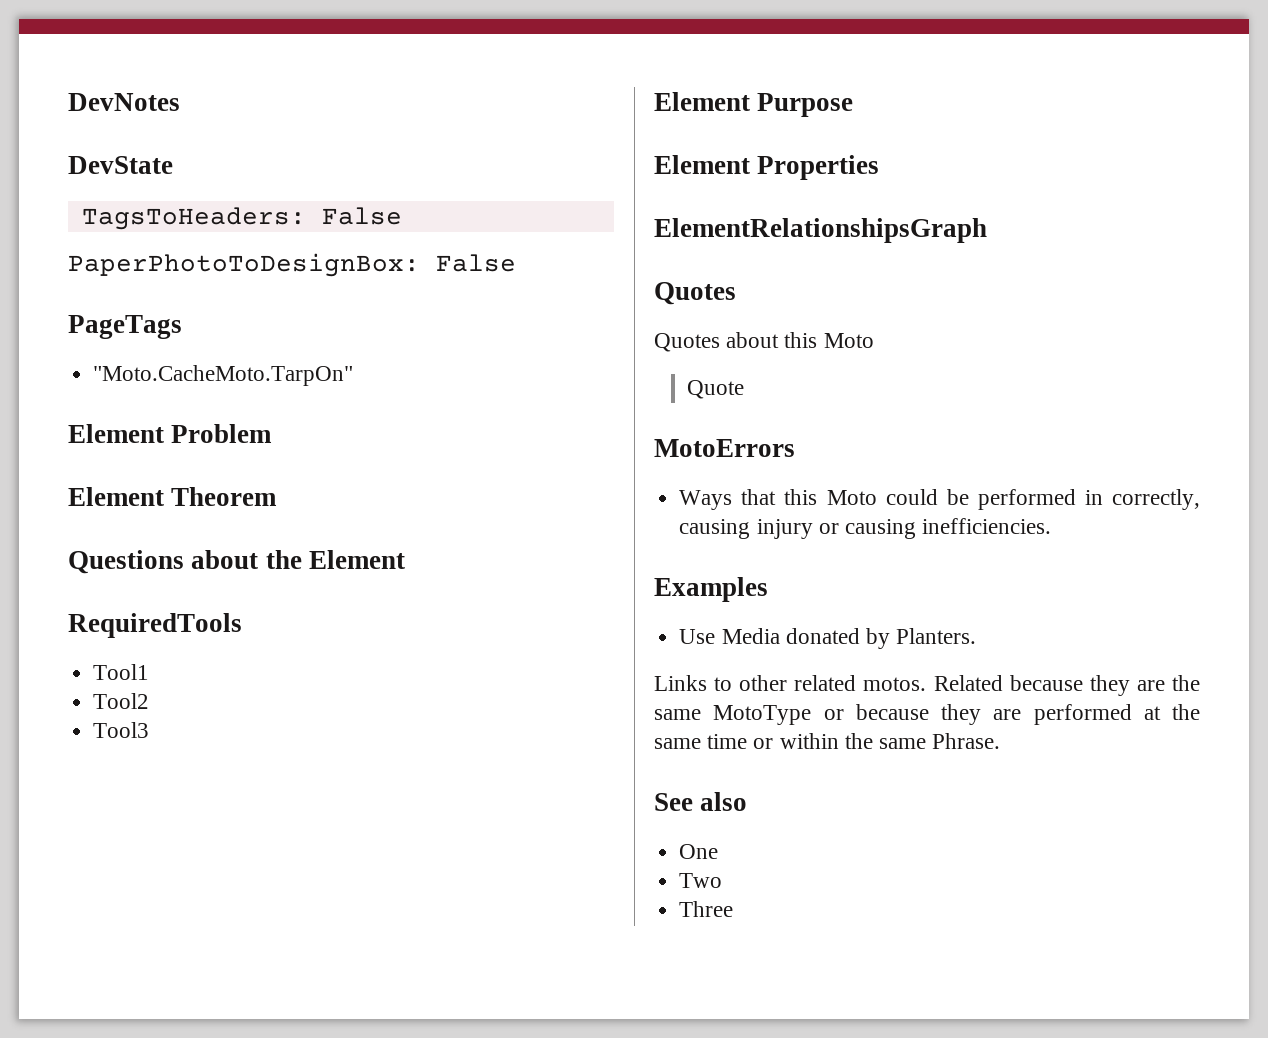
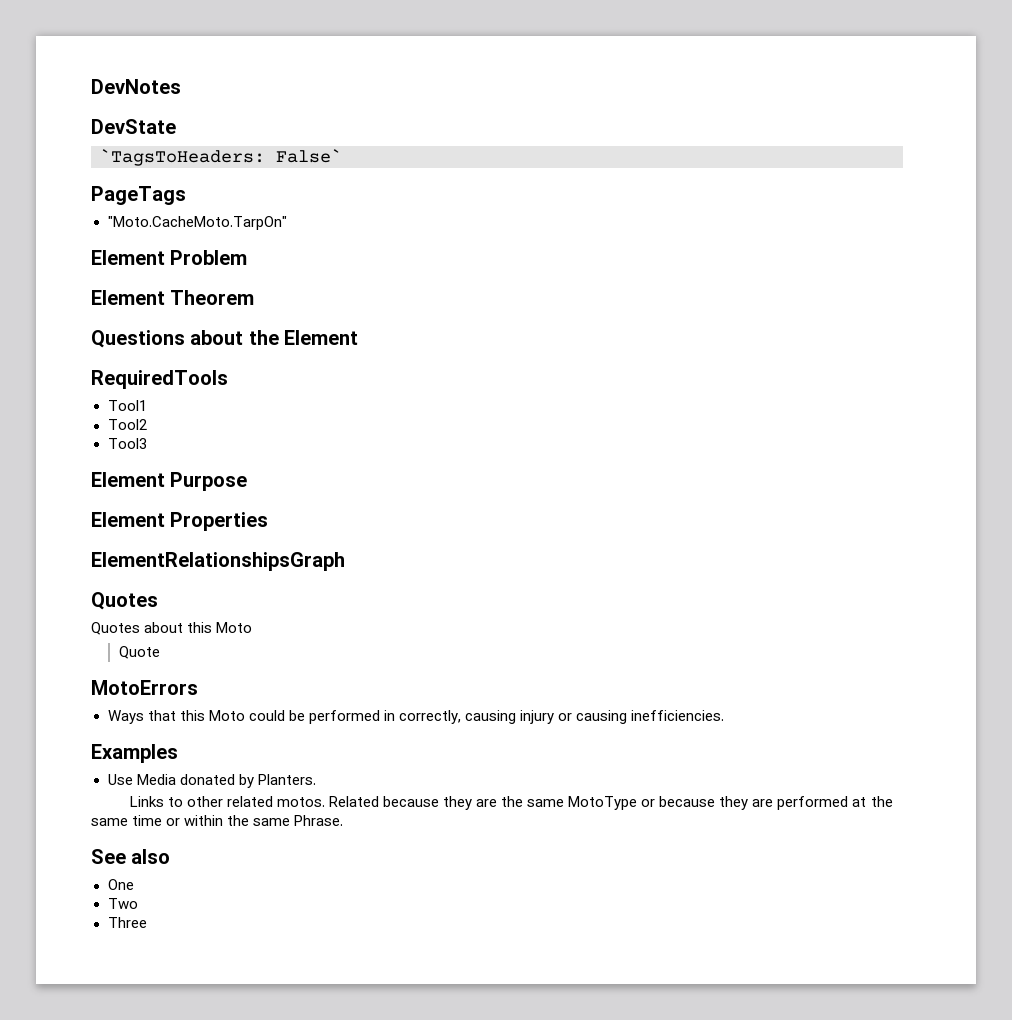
- TagsToHeaders: False
- PaperPhotoToDesignBox: False
+ `TagsToHeaders: False`

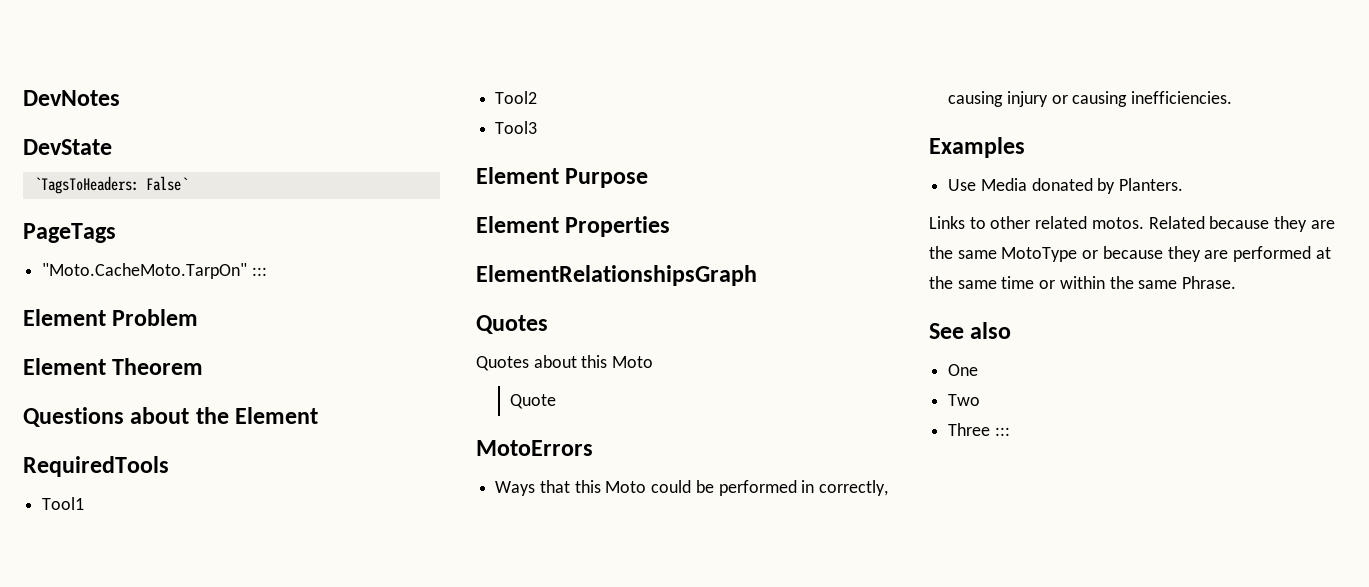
- "Moto.CacheMoto.TarpOn"
+ "Moto.CacheMoto.TarpOn" :::
- Three
+ Three :::

